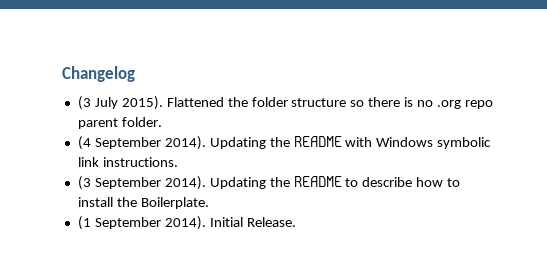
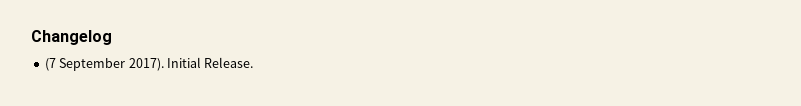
- (3 July 2015). Flattened the folder structure so there is no .org repo parent folder.
- (4 September 2014). Updating the README with Windows symbolic link instructions.
- (3 September 2014). Updating the README to describe how to install the Boilerplate.
- (1 September 2014).
+ (7 September 2017).

